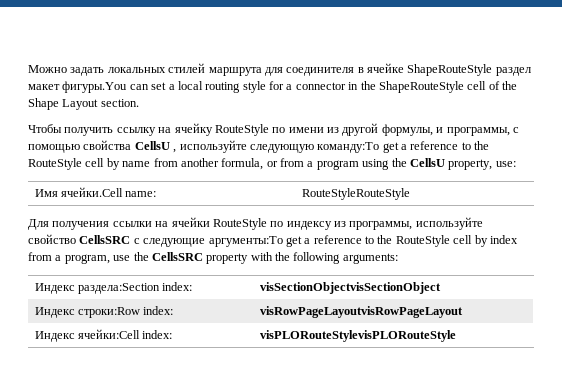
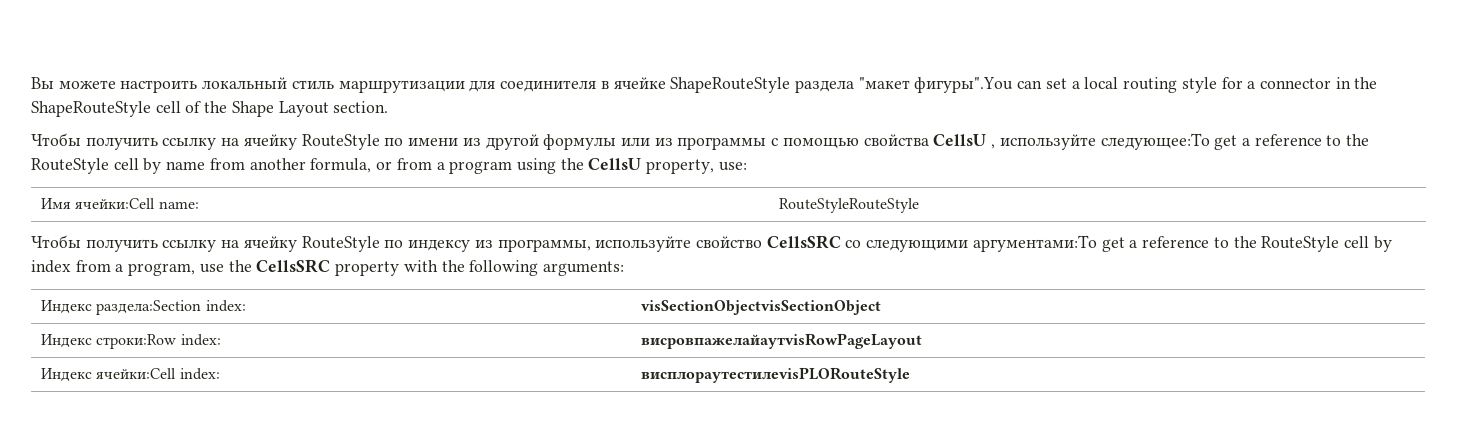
- Можно задать локальных стилей маршрута для соединителя в ячейке ShapeRouteStyle раздел макет фигуры.You can set a local routing style for a connector in the ShapeRouteStyle cell of the Shape Layout section.
+ Вы можете настроить локальный стиль маршрутизации для соединителя в ячейке ShapeRouteStyle раздела "макет фигуры".You can set a local routing style for a connector in the ShapeRouteStyle cell of the Shape Layout section.
- Чтобы получить ссылку на ячейку RouteStyle по имени из другой формулы, и программы, с помощью свойства CellsU , используйте следующую команду:To get a reference to the RouteStyle cell by name from another formula, or from a program using the CellsU property, use:
+ Чтобы получить ссылку на ячейку RouteStyle по имени из другой формулы или из программы с помощью свойства CellsU , используйте следующее:To get a reference to the RouteStyle cell by name from another formula, or from a program using the CellsU property, use:
- Имя ячейки.Cell name: | RouteStyleRouteStyle
+ Имя ячейки:Cell name: | RouteStyleRouteStyle
- Для получения ссылки на ячейки RouteStyle по индексу из программы, используйте свойство CellsSRC с следующие аргументы:To get a reference to the RouteStyle cell by index from a program, use the CellsSRC property with the following arguments:
+ Чтобы получить ссылку на ячейку RouteStyle по индексу из программы, используйте свойство CellsSRC со следующими аргументами:To get a reference to the RouteStyle cell by index from a program, use the CellsSRC property with the following arguments:
- Индекс строки:Row index: | visRowPageLayoutvisRowPageLayout
+ Индекс строки:Row index: | висровпажелайаутvisRowPageLayout
- Индекс ячейки:Cell index: | visPLORouteStylevisPLORouteStyle
+ Индекс ячейки:Cell index: | висплораутестилеvisPLORouteStyle

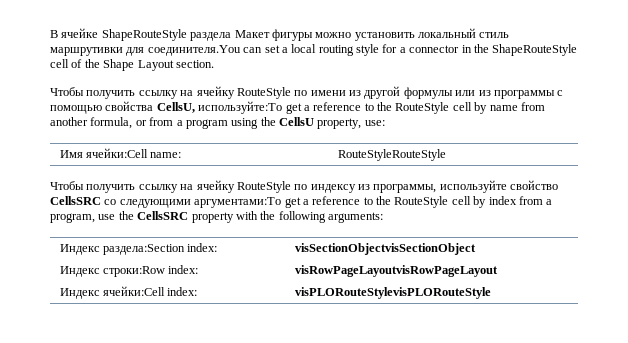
- Вы можете настроить локальный стиль маршрутизации для соединителя в ячейке ShapeRouteStyle раздела "макет фигуры".You can set a local routing style for a connector in the ShapeRouteStyle cell of the Shape Layout section.
+ В ячейке ShapeRouteStyle раздела Макет фигуры можно установить локальный стиль маршрутивки для соединителя.You can set a local routing style for a connector in the ShapeRouteStyle cell of the Shape Layout section.
- Чтобы получить ссылку на ячейку RouteStyle по имени из другой формулы или из программы с помощью свойства CellsU , используйте следующее:To get a reference to the RouteStyle cell by name from another formula, or from a program using the CellsU property, use:
+ Чтобы получить ссылку на ячейку RouteStyle по имени из другой формулы или из программы с помощью свойства CellsU, используйте:To get a reference to the RouteStyle cell by name from another formula, or from a program using the CellsU property, use:
- Индекс строки:Row index: | висровпажелайаутvisRowPageLayout
+ Индекс строки:Row index: | visRowPageLayoutvisRowPageLayout
- Индекс ячейки:Cell index: | висплораутестилеvisPLORouteStyle
+ Индекс ячейки:Cell index: | visPLORouteStylevisPLORouteStyle

